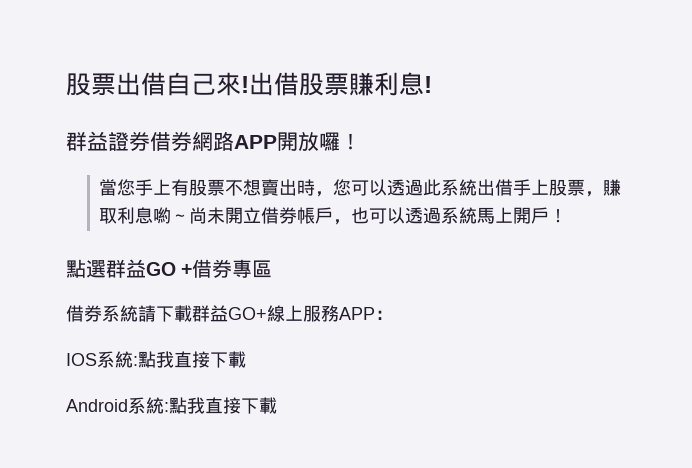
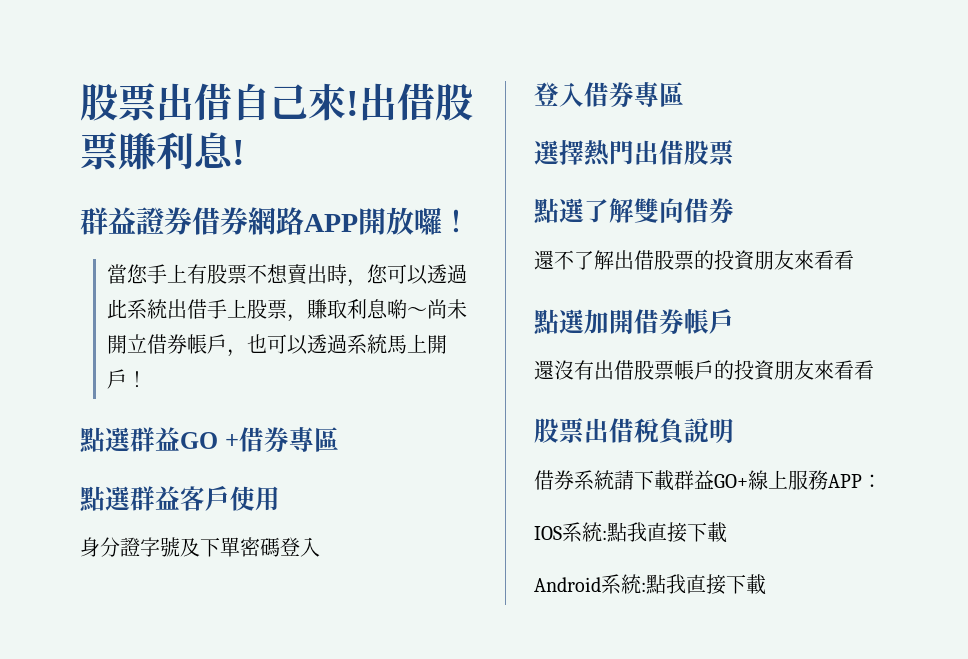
+ 點選群益客戶使用
+ 身分證字號及下單密碼登入
+ 登入借券專區
+ 選擇熱門出借股票
+ 點選了解雙向借券
+ 還不了解出借股票的投資朋友來看看
+ 點選加開借券帳戶
+ 還沒有出借股票帳戶的投資朋友來看看
+ 股票出借稅負說明

